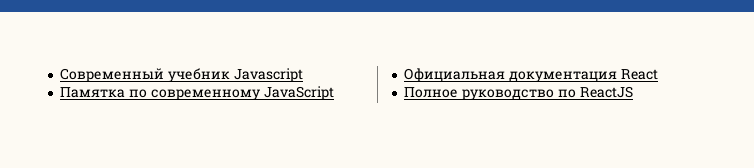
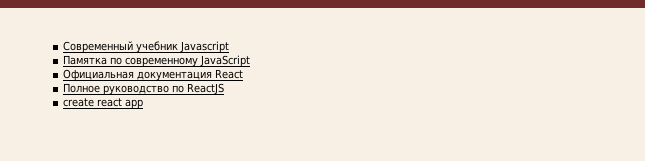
+ create react app

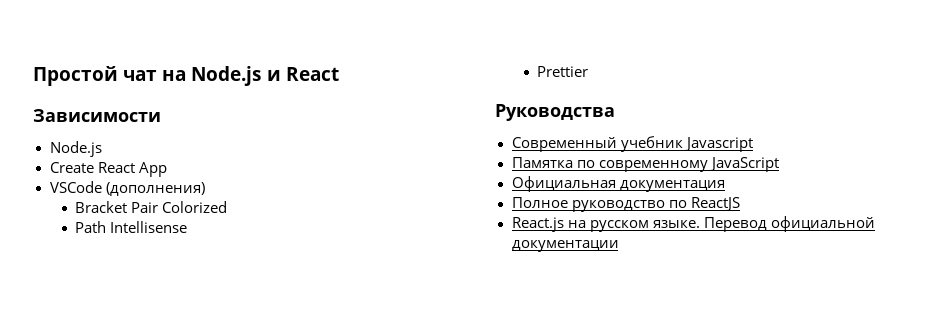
+ Простой чат на Node.js и React
+ Зависимости
+ Node.js
+ Create React App
+ VSCode (дополнения)
+ Bracket Pair Colorized
+ Path Intellisense
+ Prettier
+ Руководства
- Официальная документация React
+ Официальная документация
- create react app
+ React.js на русском языке. Перевод официальной документации

